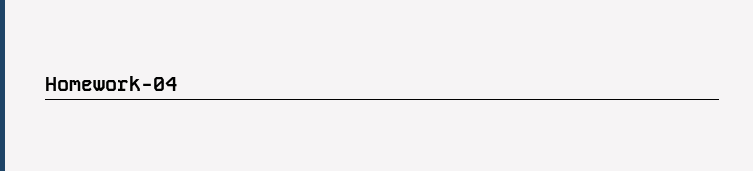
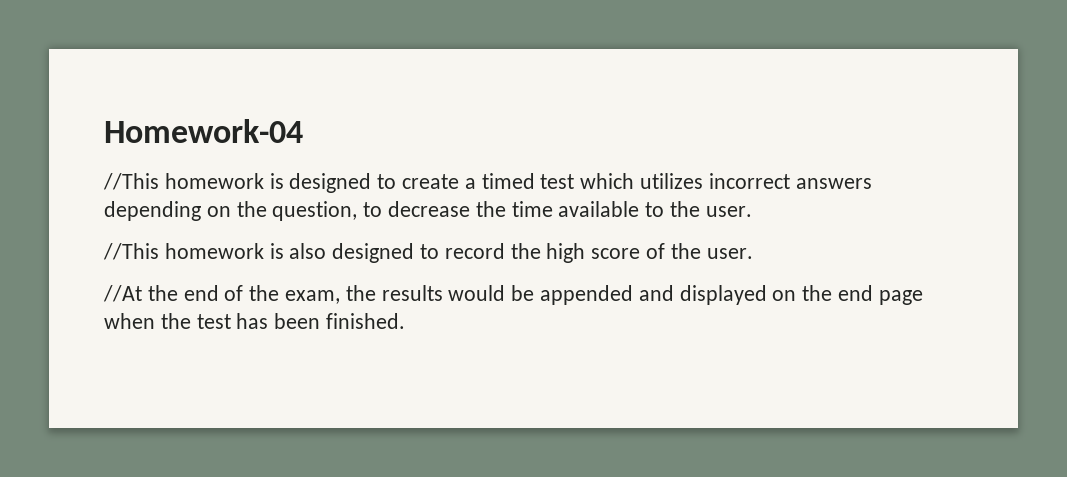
+ //This homework is designed to create a timed test which utilizes incorrect answers depending on the question, to decrease the time available to the user.
+ //This homework is also designed to record the high score of the user.
+ //At the end of the exam, the results would be appended and displayed on the end page when the test has been finished.

